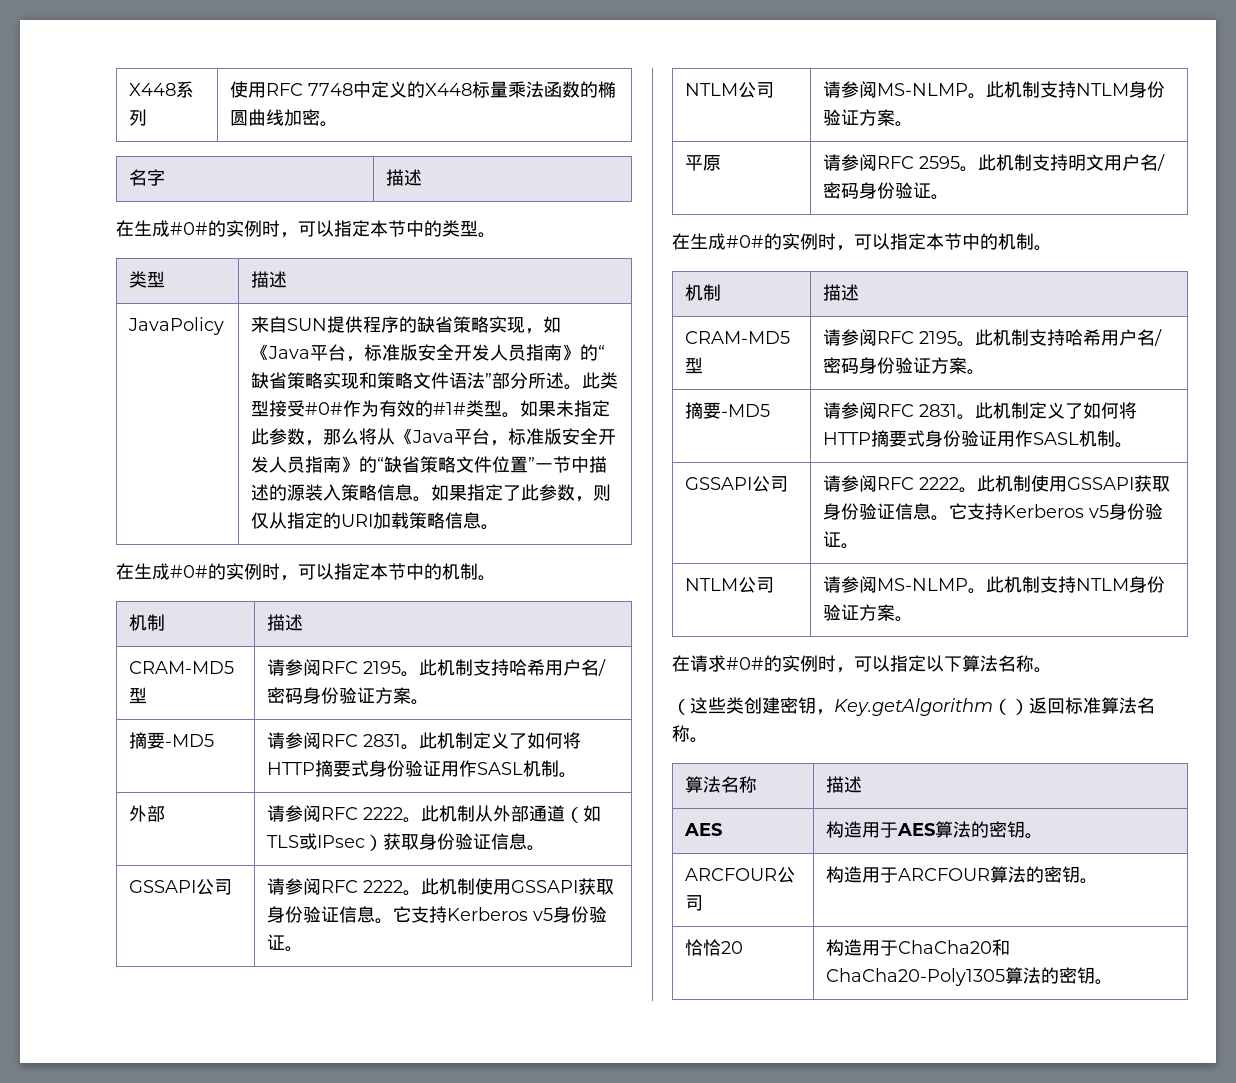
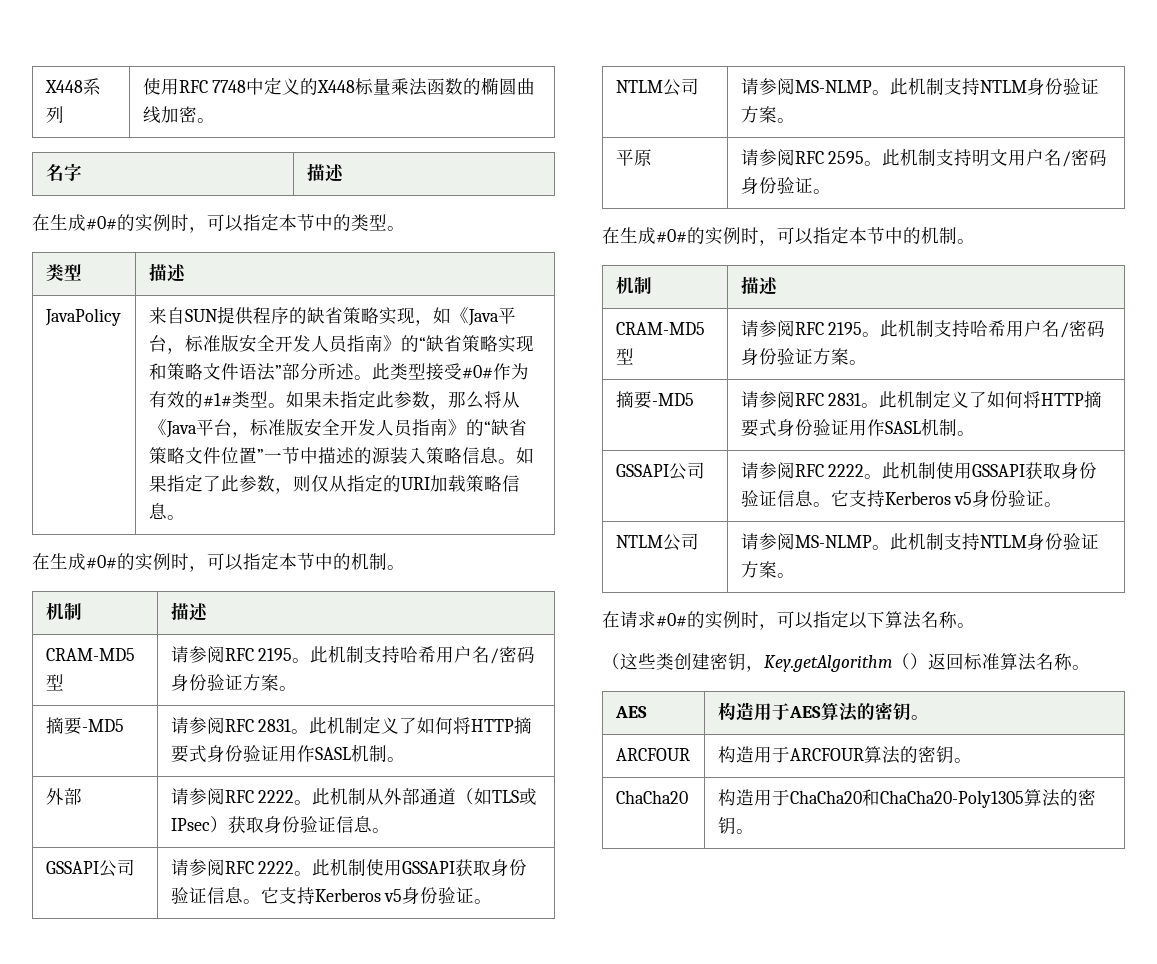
- 算法名称 | 描述
- ARCFOUR公司 | 构造用于ARCFOUR算法的密钥。
+ ARCFOUR | 构造用于ARCFOUR算法的密钥。
- 恰恰20 | 构造用于ChaCha20和ChaCha20-Poly1305算法的密钥。
+ ChaCha20 | 构造用于ChaCha20和ChaCha20-Poly1305算法的密钥。

